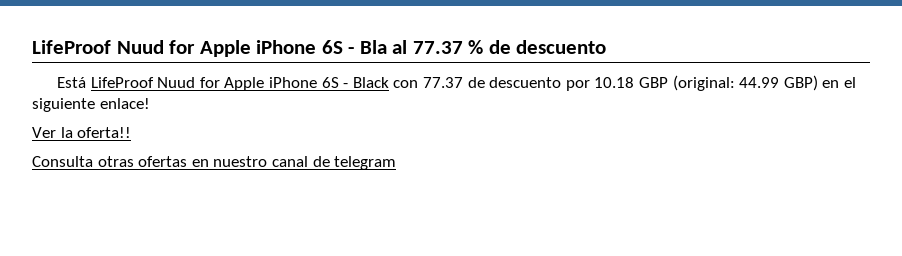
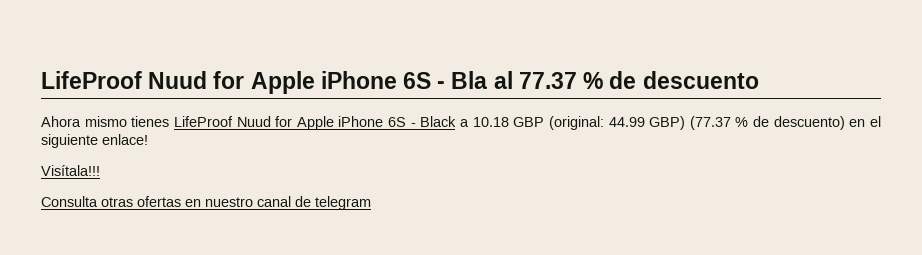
- Está LifeProof Nuud for Apple iPhone 6S - Black con 77.37 de descuento por 10.18 GBP (original: 44.99 GBP) en el siguiente enlace!
+ Ahora mismo tienes LifeProof Nuud for Apple iPhone 6S - Black a 10.18 GBP (original: 44.99 GBP) (77.37 % de descuento) en el siguiente enlace!
- Ver la oferta!!
+ Visítala!!!

